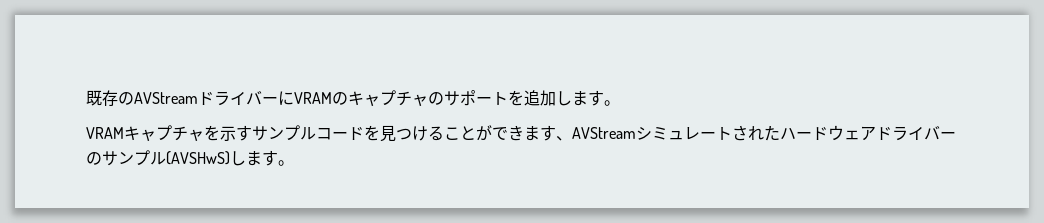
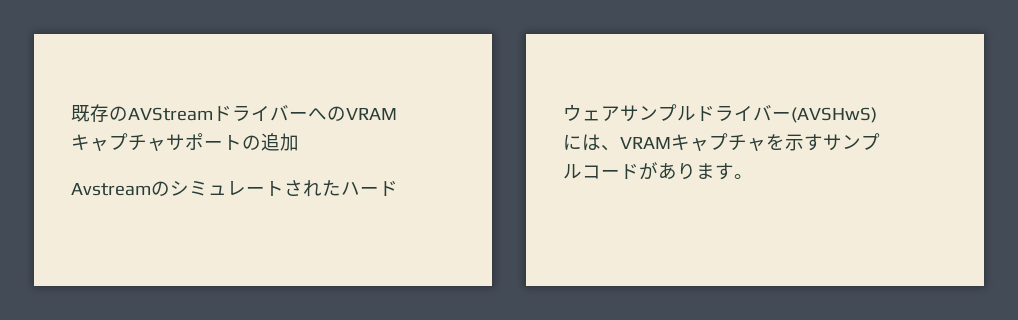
- 既存のAVStreamドライバーにVRAMのキャプチャのサポートを追加します。
- VRAMキャプチャを示すサンプルコードを見つけることができます、AVStreamシミュレートされたハードウェアドライバーのサンプル(AVSHwS)します。
+ 既存のAVStreamドライバーへのVRAMキャプチャサポートの追加
+ Avstreamのシミュレートされたハードウェアサンプルドライバー(AVSHwS)には、VRAMキャプチャを示すサンプルコードがあります。

